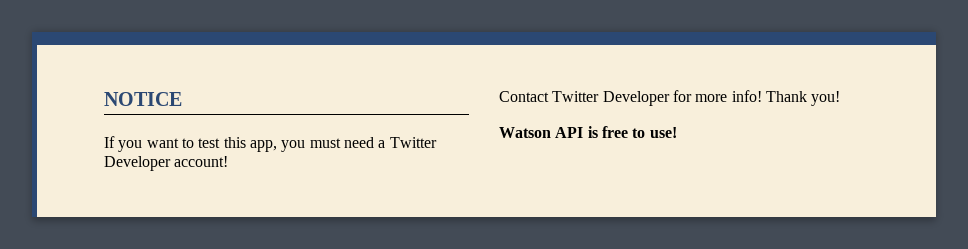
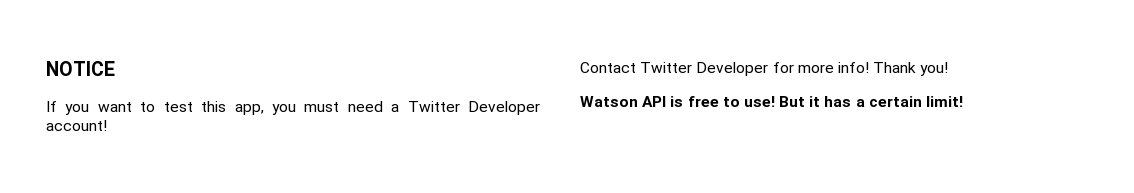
+ But it has a certain limit!

